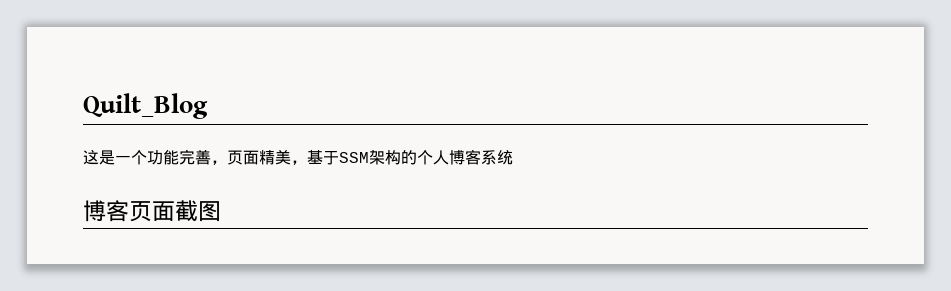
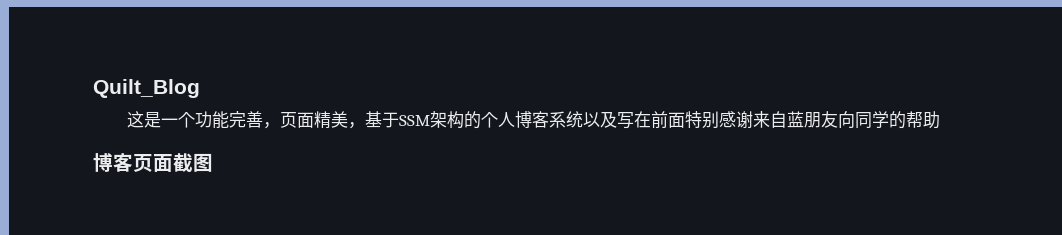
- 这是一个功能完善，页面精美，基于SSM架构的个人博客系统
+ 这是一个功能完善，页面精美，基于SSM架构的个人博客系统以及写在前面特别感谢来自蓝朋友向同学的帮助

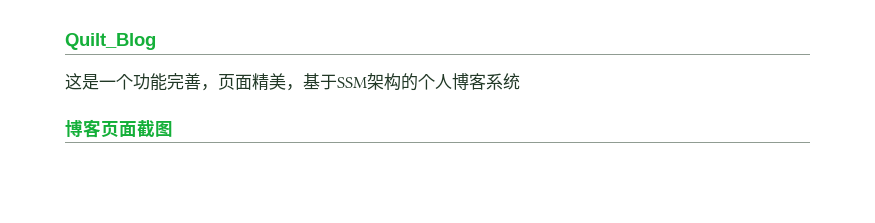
- 这是一个功能完善，页面精美，基于SSM架构的个人博客系统以及写在前面特别感谢来自蓝朋友向同学的帮助
+ 这是一个功能完善，页面精美，基于SSM架构的个人博客系统

